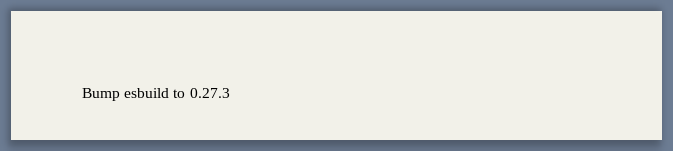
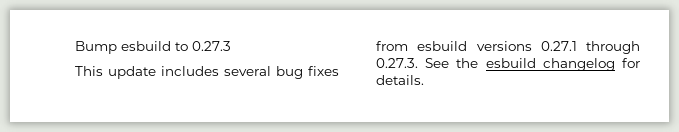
+ This update includes several bug fixes from esbuild versions 0.27.1 through 0.27.3. See the esbuild changelog for details.

